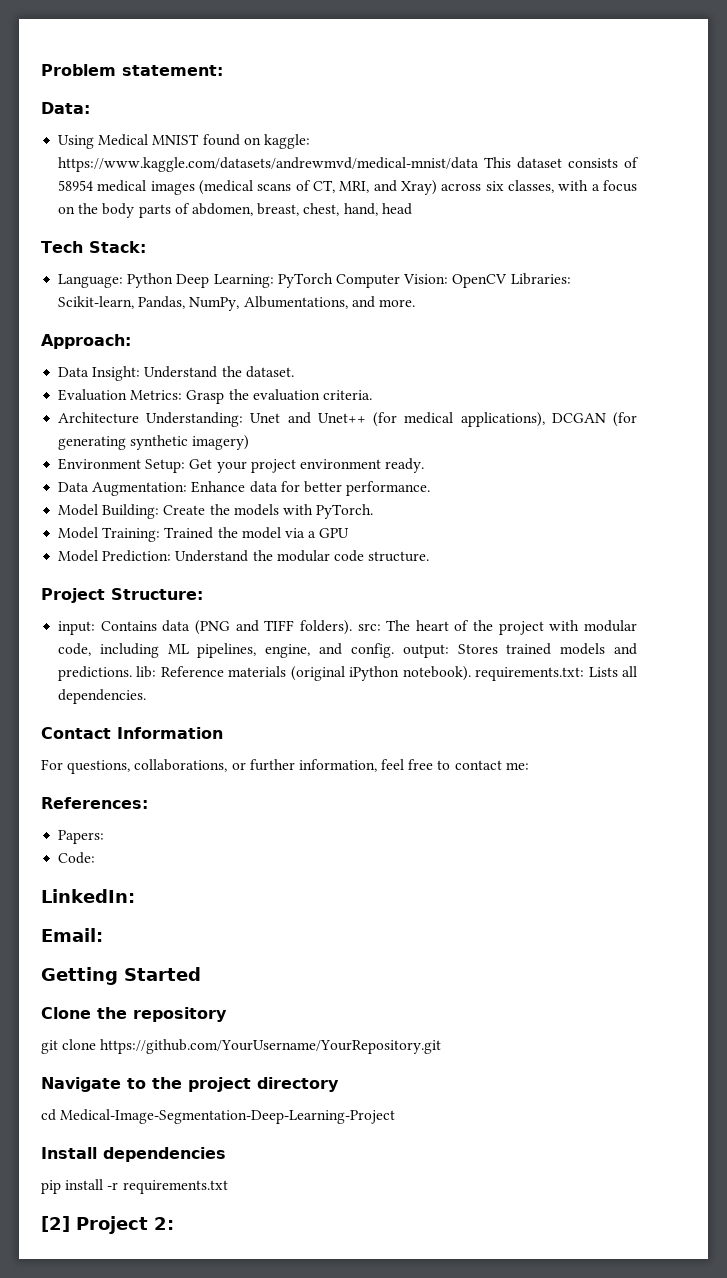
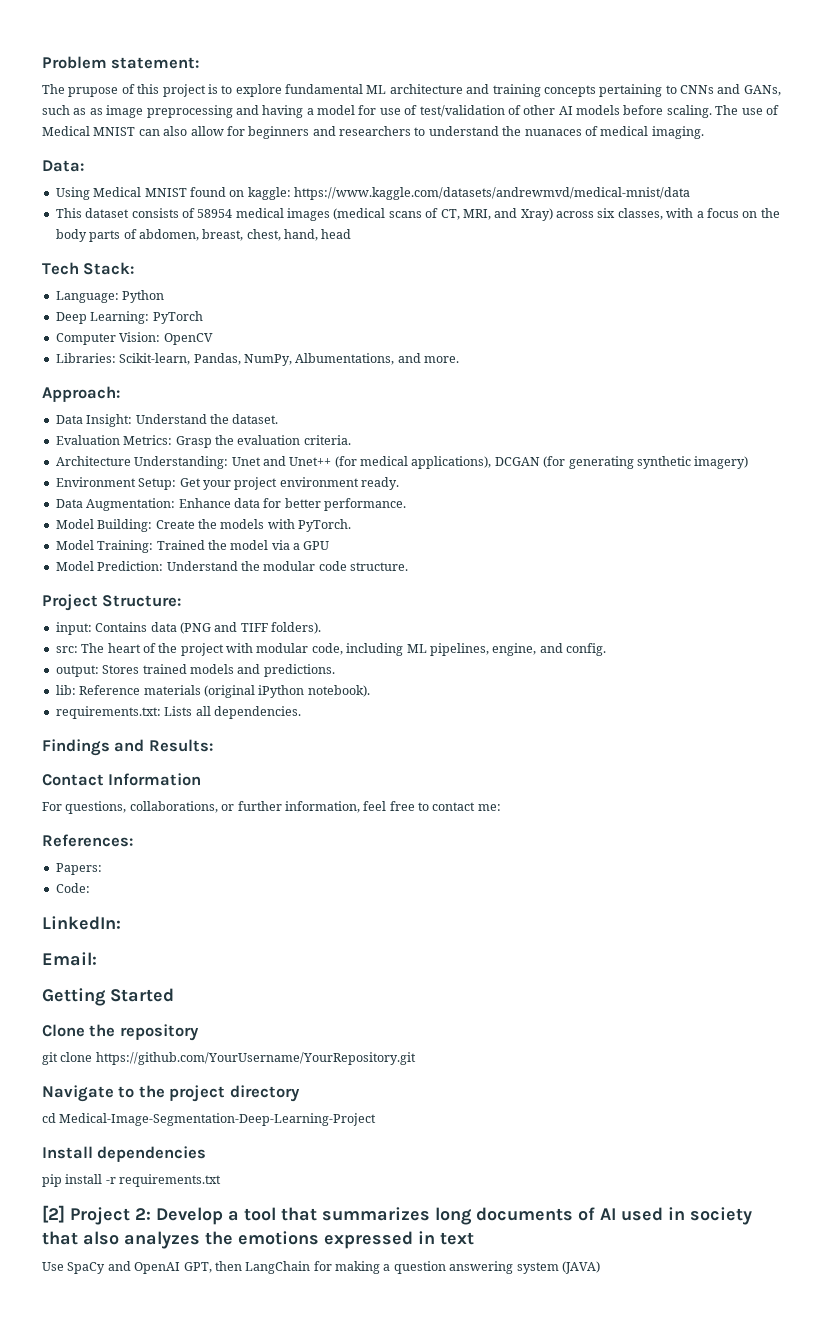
+ The prupose of this project is to explore fundamental ML architecture and training concepts pertaining to CNNs and GANs, such as as image preprocessing and having a model for use of test/validation of other AI models before scaling. The use of Medical MNIST can also allow for beginners and researchers to understand the nuanaces of medical imaging.
- Using Medical MNIST found on kaggle: https://www.kaggle.com/datasets/andrewmvd/medical-mnist/data This dataset consists of 58954 medical images (medical scans of CT, MRI, and Xray) across six classes, with a focus on the body parts of abdomen, breast, chest, hand, head
+ Using Medical MNIST found on kaggle: https://www.kaggle.com/datasets/andrewmvd/medical-mnist/data
+ This dataset consists of 58954 medical images (medical scans of CT, MRI, and Xray) across six classes, with a focus on the body parts of abdomen, breast, chest, hand, head
- Language: Python Deep Learning: PyTorch Computer Vision: OpenCV Libraries: Scikit-learn, Pandas, NumPy, Albumentations, and more.
+ Language: Python
+ Deep Learning: PyTorch
+ Computer Vision: OpenCV
+ Libraries: Scikit-learn, Pandas, NumPy, Albumentations, and more.
- input: Contains data (PNG and TIFF folders). src: The heart of the project with modular code, including ML pipelines, engine, and config. output: Stores trained models and predictions. lib: Reference materials (original iPython notebook). requirements.txt: Lists all dependencies.
+ input: Contains data (PNG and TIFF folders).
+ src: The heart of the project with modular code, including ML pipelines, engine, and config.
+ output: Stores trained models and predictions.
+ lib: Reference materials (original iPython notebook).
+ requirements.txt: Lists all dependencies.
+ Findings and Results:
- [2] Project 2:
+ [2] Project 2: Develop a tool that summarizes long documents of AI used in society that also analyzes the emotions expressed in text
+ Use SpaCy and OpenAI GPT, then LangChain for making a question answering system (JAVA)

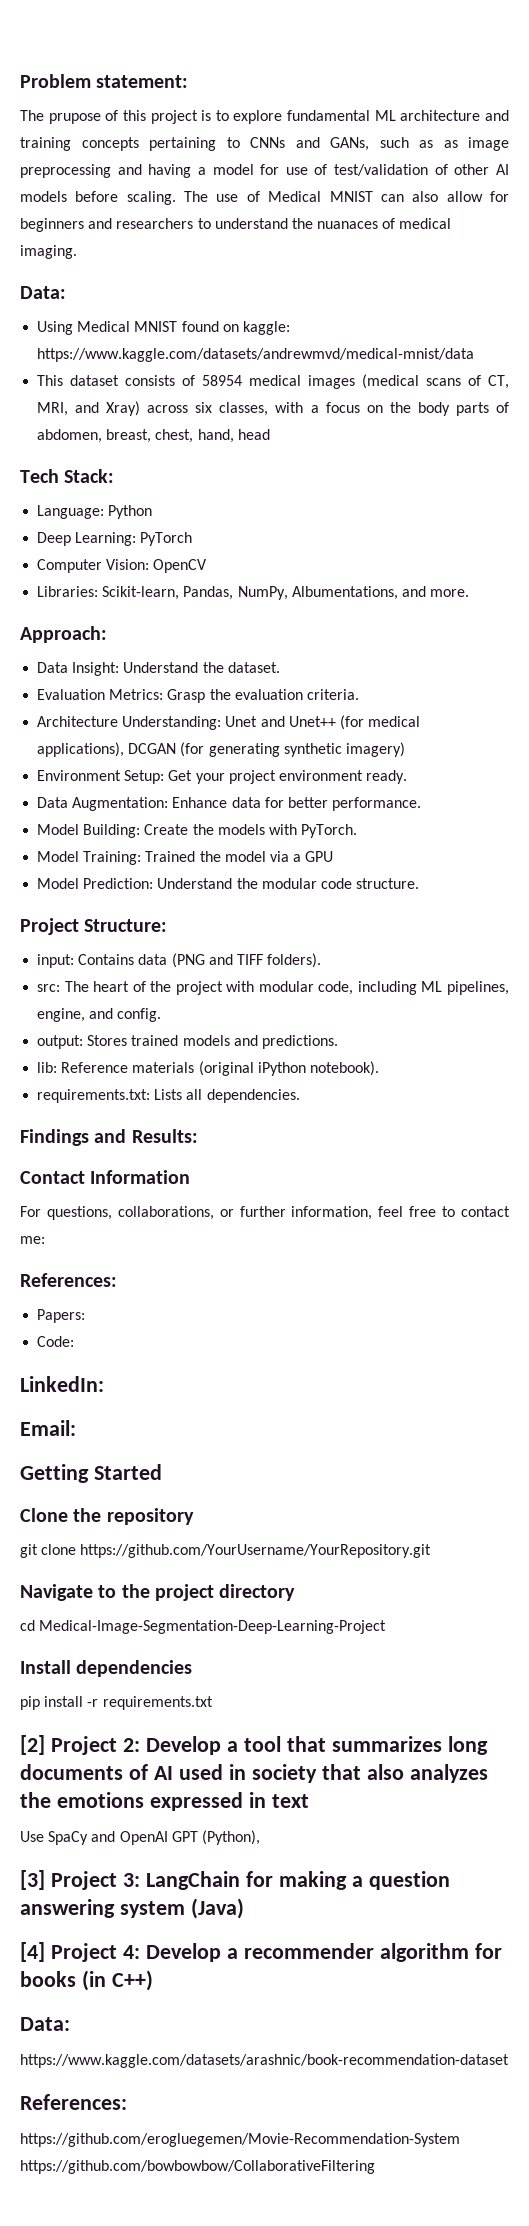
- Use SpaCy and OpenAI GPT, then LangChain for making a question answering system (JAVA)
+ Use SpaCy and OpenAI GPT (Python),
+ [3] Project 3: LangChain for making a question answering system (Java)
+ [4] Project 4: Develop a recommender algorithm for books (in C++)
+ Data:
+ https://www.kaggle.com/datasets/arashnic/book-recommendation-dataset
+ References:
+ https://github.com/erogluegemen/Movie-Recommendation-System https://github.com/bowbowbow/CollaborativeFiltering

